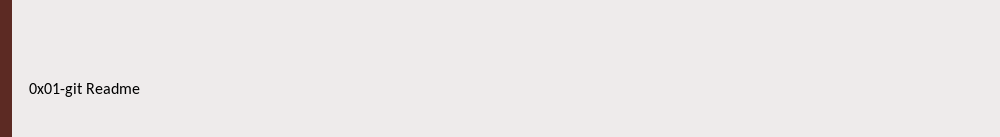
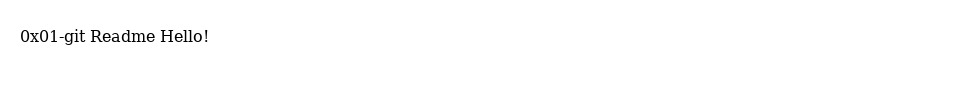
- 0x01-git Readme
+ 0x01-git Readme Hello!

